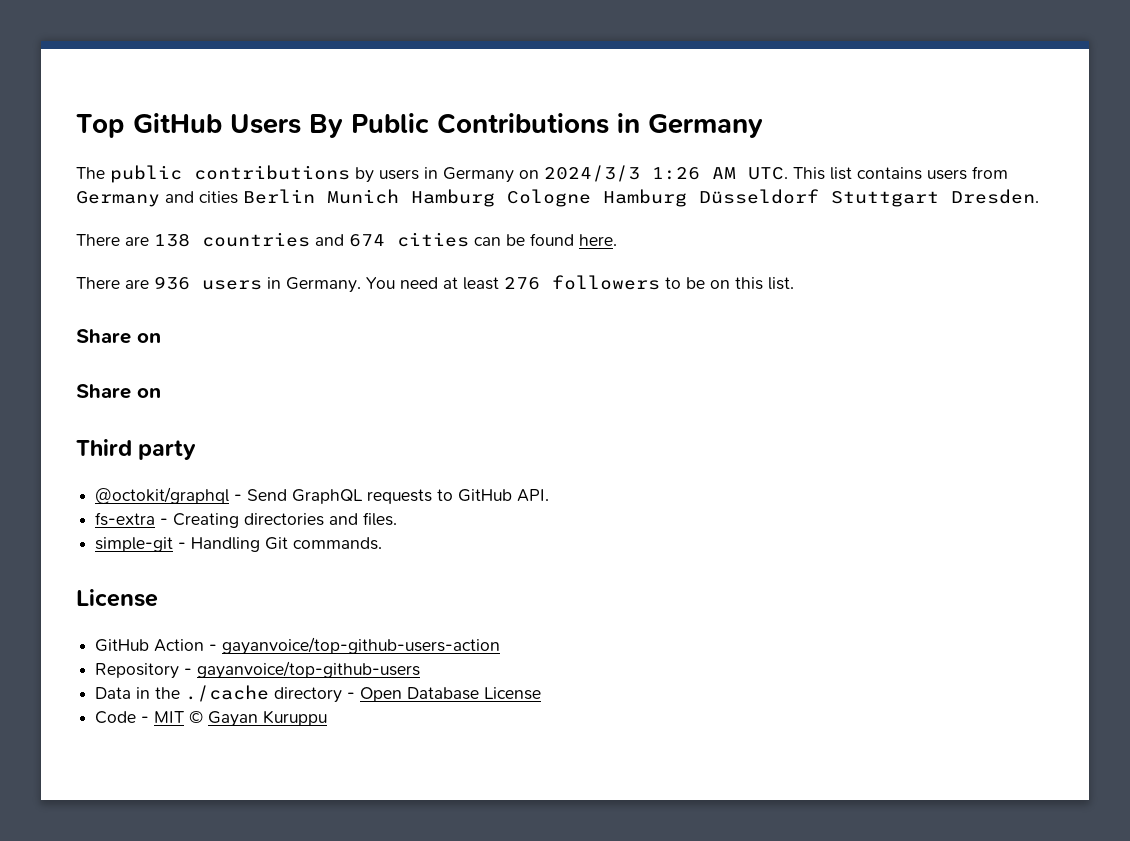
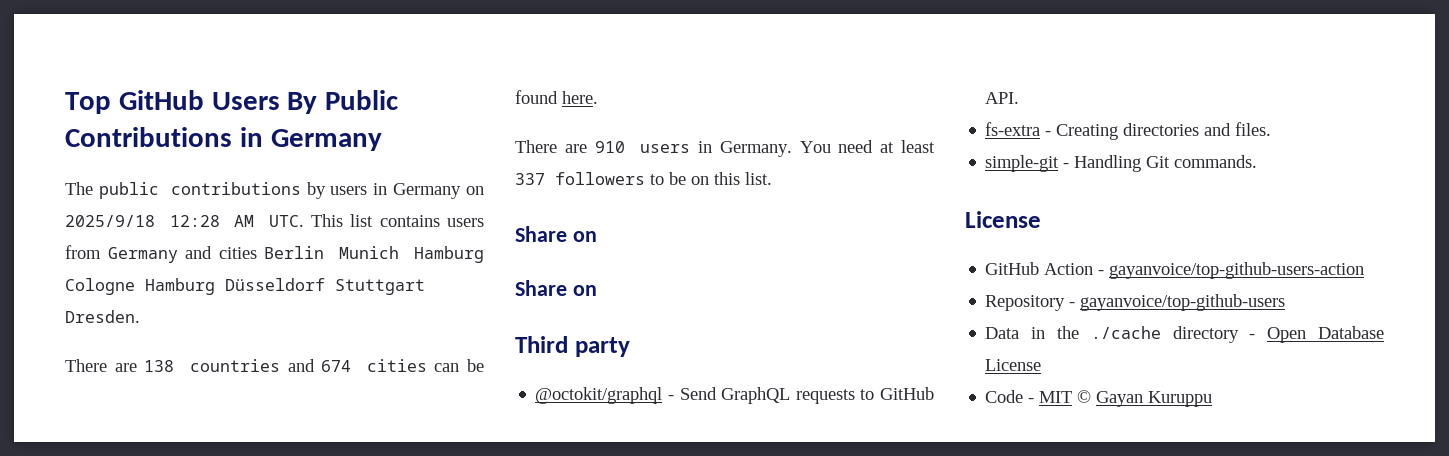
- The public contributions by users in Germany on 2024/3/3 1:26 AM UTC. This list contains users from Germany and cities Berlin Munich Hamburg Cologne Hamburg Düsseldorf Stuttgart Dresden.
+ The public contributions by users in Germany on 2025/9/18 12:28 AM UTC. This list contains users from Germany and cities Berlin Munich Hamburg Cologne Hamburg Düsseldorf Stuttgart Dresden.
- There are 936 users in Germany.
+ There are 910 users in Germany.
- You need at least 276 followers to be on this list.
+ You need at least 337 followers to be on this list.

